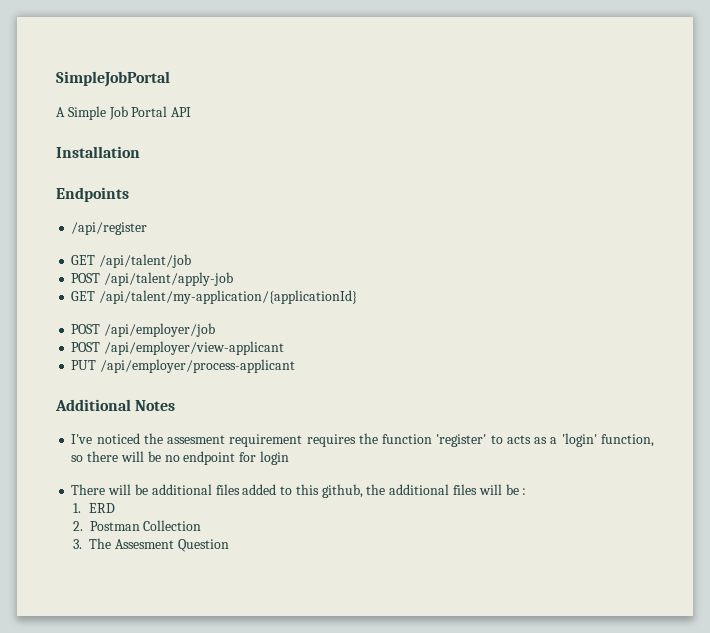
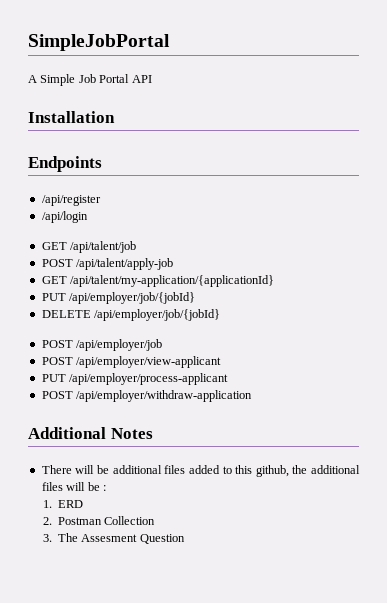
+ /api/login
+ PUT /api/employer/job/{jobId}
+ DELETE /api/employer/job/{jobId}
+ POST /api/employer/withdraw-application
- I've noticed the assesment requirement requires the function 'register' to acts as a 'login' function, so there will be no endpoint for login

